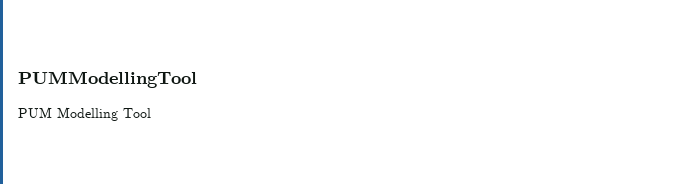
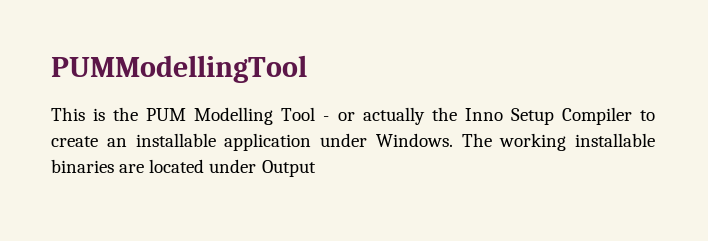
- PUM Modelling Tool
+ This is the PUM Modelling Tool - or actually the Inno Setup Compiler to create an installable application under Windows. The working installable binaries are located under Output

